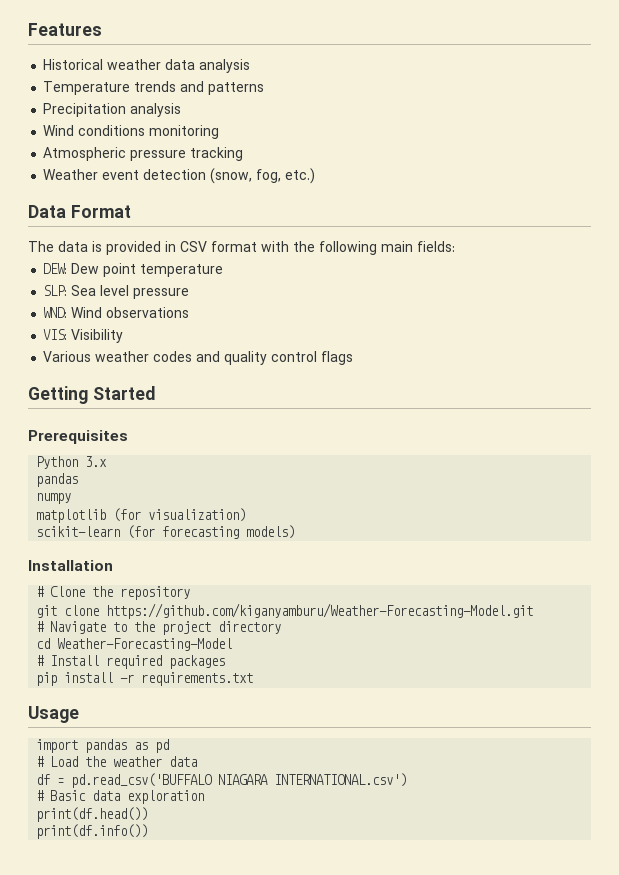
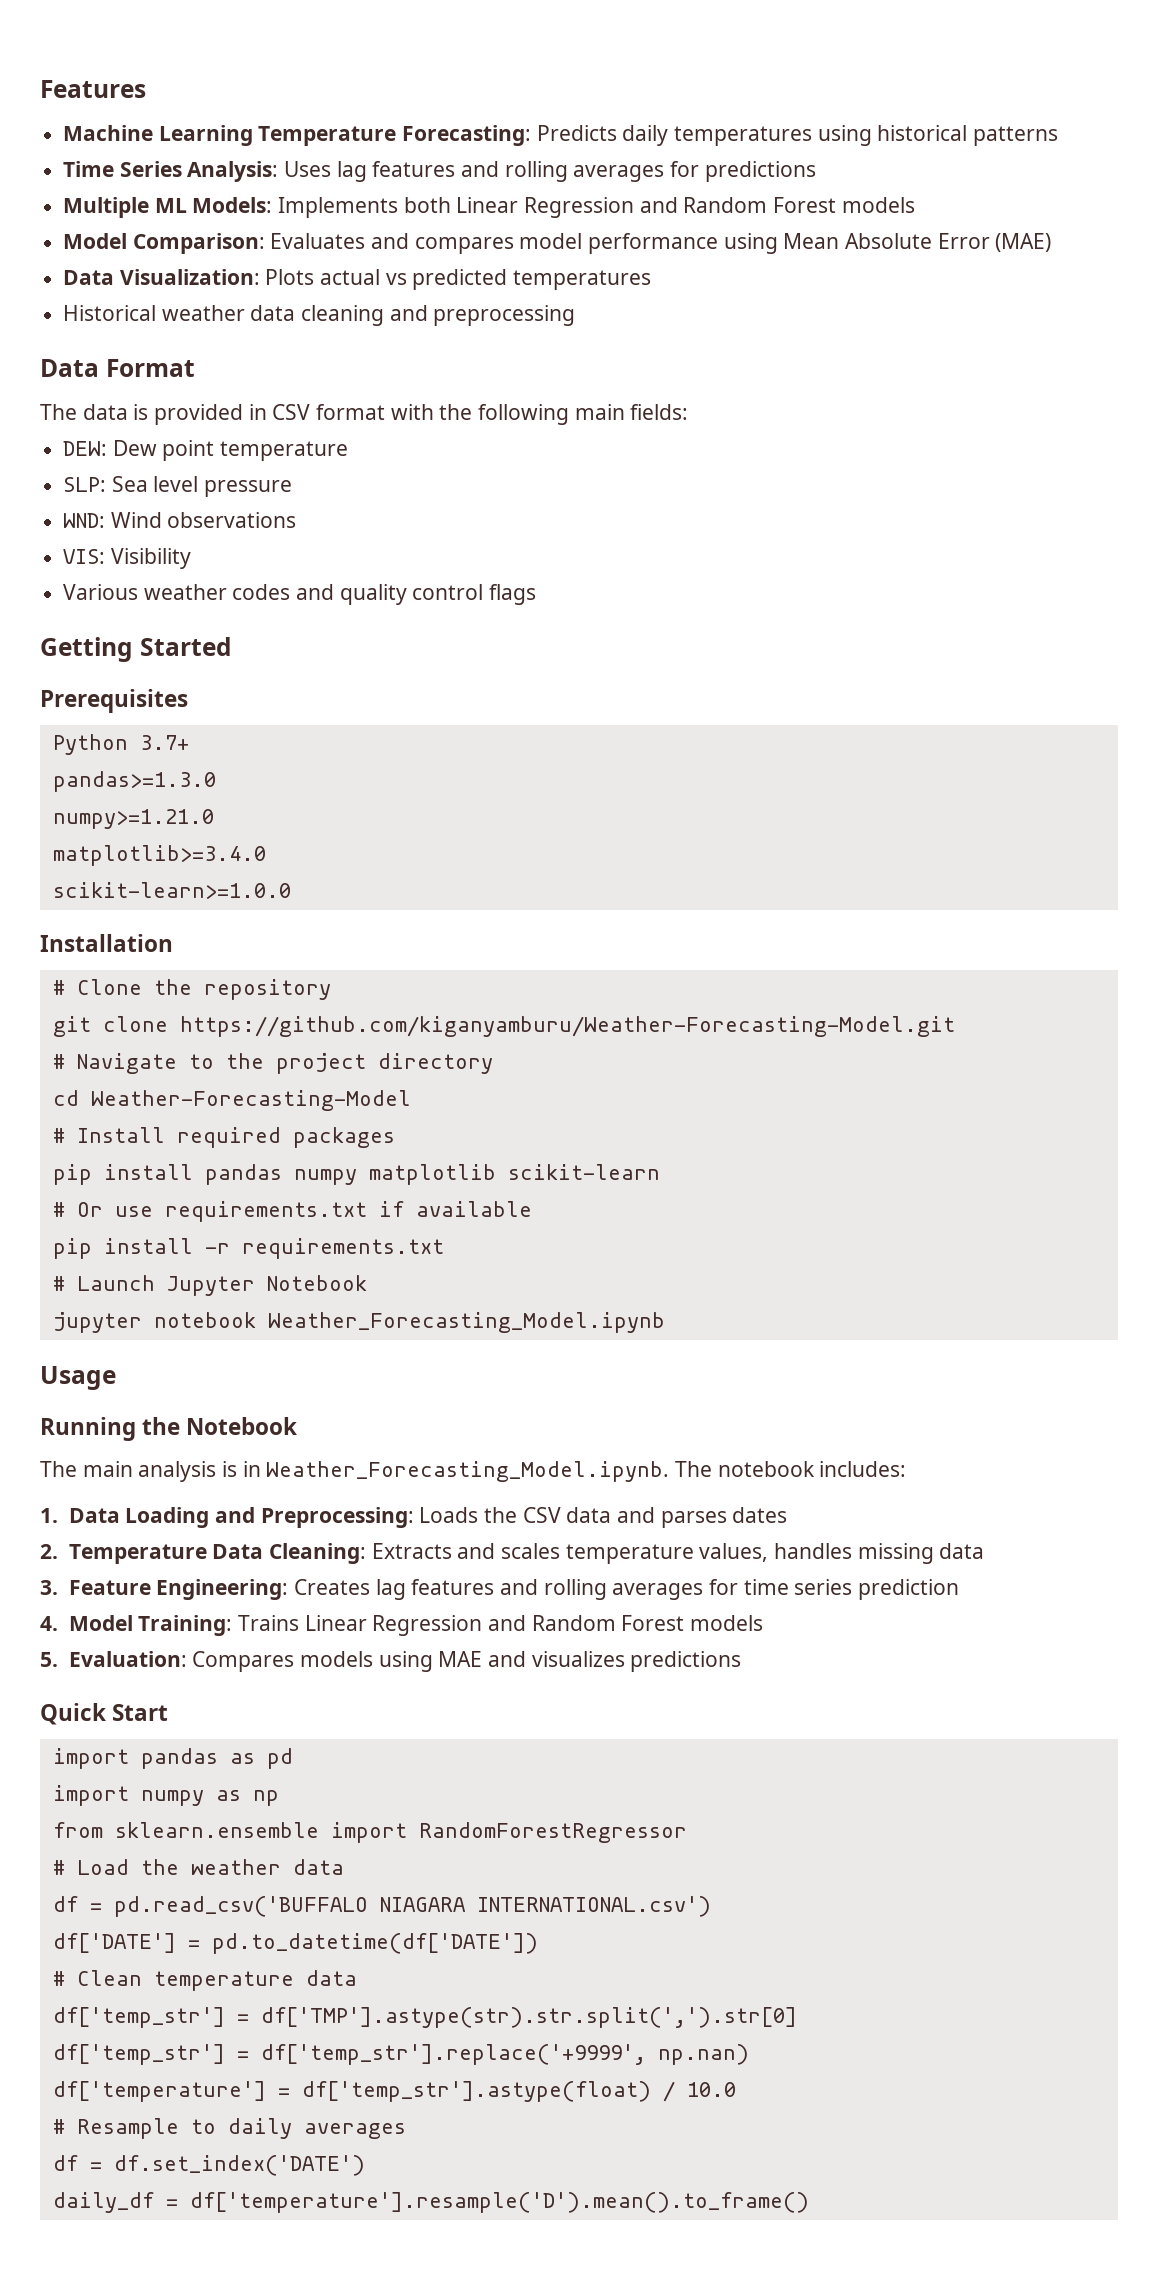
- Historical weather data analysis
- Temperature trends and patterns
- Precipitation analysis
- Wind conditions monitoring
- Atmospheric pressure tracking
- Weather event detection (snow, fog, etc.)
+ Machine Learning Temperature Forecasting: Predicts daily temperatures using historical patterns
+ Time Series Analysis: Uses lag features and rolling averages for predictions
+ Multiple ML Models: Implements both Linear Regression and Random Forest models
+ Model Comparison: Evaluates and compares model performance using Mean Absolute Error (MAE)
+ Data Visualization: Plots actual vs predicted temperatures
+ Historical weather data cleaning and preprocessing
- Python 3.x
- pandas
- numpy
- matplotlib (for visualization)
- scikit-learn (for forecasting models)
+ Python 3.7+
+ pandas>=1.3.0
+ numpy>=1.21.0
+ matplotlib>=3.4.0
+ scikit-learn>=1.0.0
+ pip install pandas numpy matplotlib scikit-learn
+ # Or use requirements.txt if available
  pip install -r requirements.txt
+ # Launch Jupyter Notebook
+ jupyter notebook Weather_Forecasting_Model.ipynb
  Usage
+ Running the Notebook
+ The main analysis is in Weather_Forecasting_Model.ipynb. The notebook includes:
+ 1. Data Loading and Preprocessing: Loads the CSV data and parses dates
+ 2. Temperature Data Cleaning: Extracts and scales temperature values, handles missing data
+ 3. Feature Engineering: Creates lag features and rolling averages for time series prediction
+ 4. Model Training: Trains Linear Regression and Random Forest models
+ 5. Evaluation: Compares models using MAE and visualizes predictions
+ Quick Start
  import pandas as pd
+ import numpy as np
+ from sklearn.ensemble import RandomForestRegressor
- # Basic data exploration
- print(df.head())
- print(df.info())
+ df['DATE'] = pd.to_datetime(df['DATE'])
+ # Clean temperature data
+ df['temp_str'] = df['TMP'].astype(str).str.split(',').str[0]
+ df['temp_str'] = df['temp_str'].replace('+9999', np.nan)
+ df['temperature'] = df['temp_str'].astype(float) / 10.0
+ # Resample to daily averages
+ df = df.set_index('DATE')
+ daily_df = df['temperature'].resample('D').mean().to_frame()

